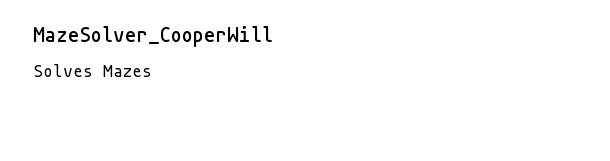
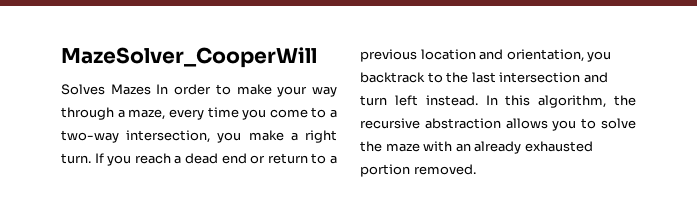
- Solves Mazes
+ Solves Mazes In order to make your way through a maze, every time you come to a two-way intersection, you make a right turn. If you reach a dead end or return to a previous location and orientation, you backtrack to the last intersection and turn left instead. In this algorithm, the recursive abstraction allows you to solve the maze with an already exhausted portion removed.

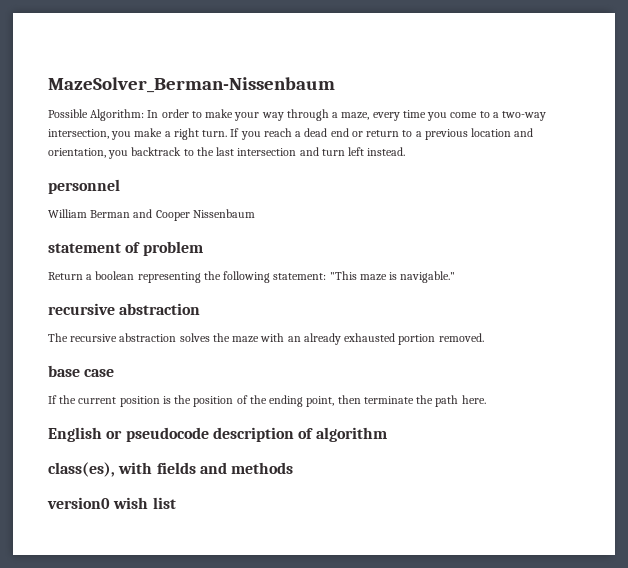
- MazeSolver_CooperWill
- Solves Mazes In order to make your way through a maze, every time you come to a two-way intersection, you make a right turn.
+ MazeSolver_Berman-Nissenbaum
+ Possible Algorithm: In order to make your way through a maze, every time you come to a two-way intersection, you make a right turn.
- If you reach a dead end or return to a previous location and orientation, you backtrack to the last intersection and turn left instead. In this algorithm, the recursive abstraction allows you to solve the maze with an already exhausted portion removed.
+ If you reach a dead end or return to a previous location and orientation, you backtrack to the last intersection and turn left instead.
+ personnel
+ William Berman and Cooper Nissenbaum
+ statement of problem
+ Return a boolean representing the following statement: "This maze is navigable."
+ recursive abstraction
+ The recursive abstraction solves the maze with an already exhausted portion removed.
+ base case
+ If the current position is the position of the ending point, then terminate the path here.
+ English or pseudocode description of algorithm
+ class(es), with fields and methods
+ version0 wish list

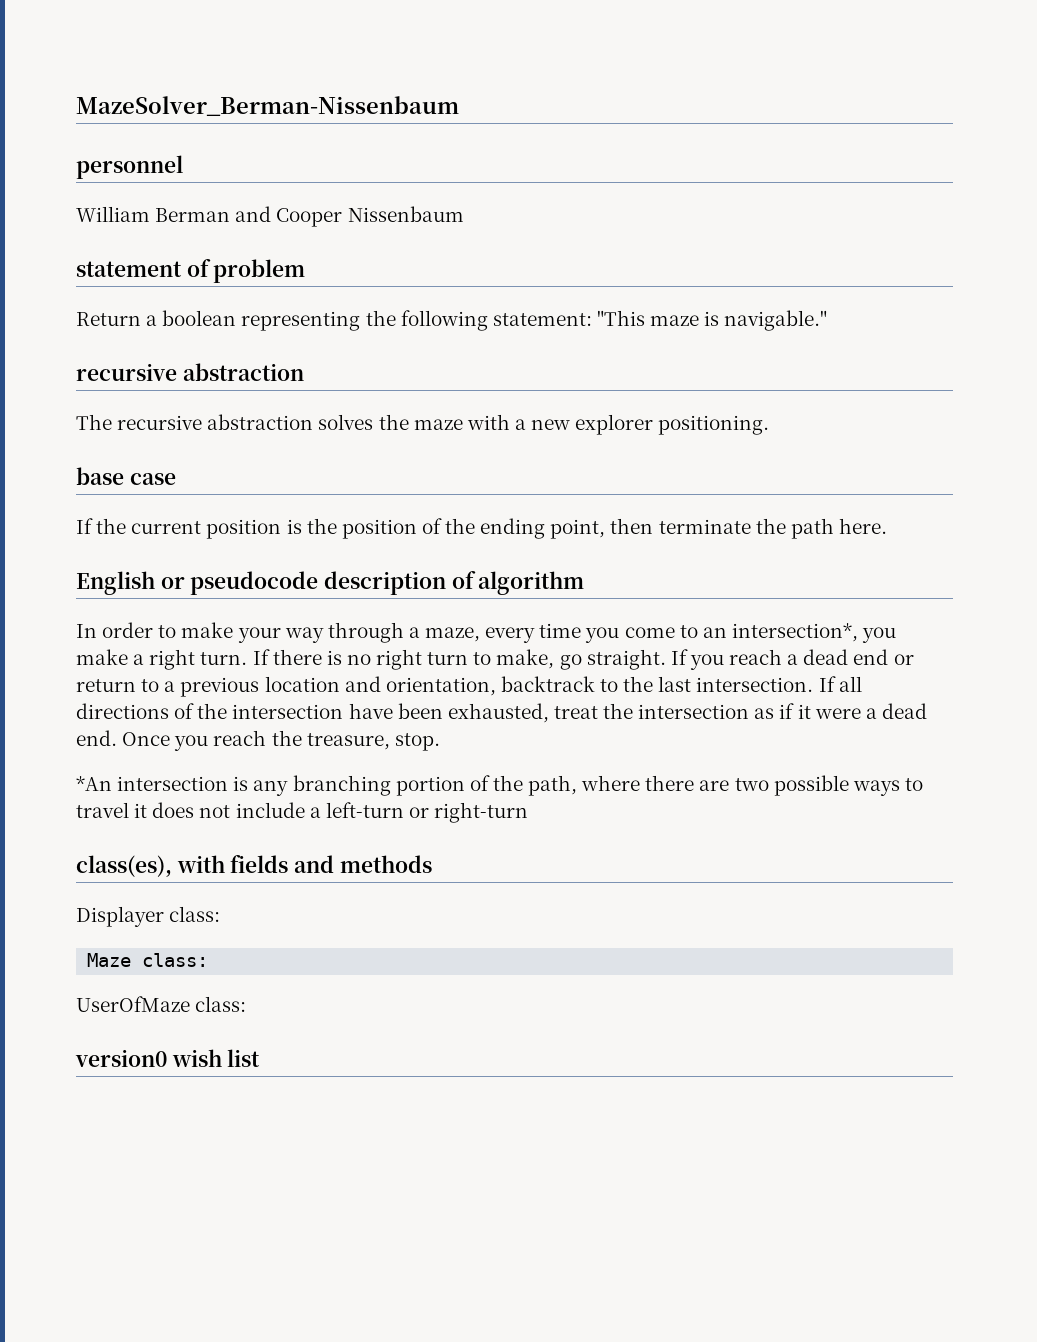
- Possible Algorithm: In order to make your way through a maze, every time you come to a two-way intersection, you make a right turn. If you reach a dead end or return to a previous location and orientation, you backtrack to the last intersection and turn left instead.
- The recursive abstraction solves the maze with an already exhausted portion removed.
+ The recursive abstraction solves the maze with a new explorer positioning.
+ In order to make your way through a maze, every time you come to an intersection*, you make a right turn. If there is no right turn to make, go straight. If you reach a dead end or return to a previous location and orientation, backtrack to the last intersection. If all directions of the intersection have been exhausted, treat the intersection as if it were a dead end. Once you reach the treasure, stop.
+ *An intersection is any branching portion of the path, where there are two possible ways to travel it does not include a left-turn or right-turn
+ Displayer class:
+ Maze class:
+ UserOfMaze class:

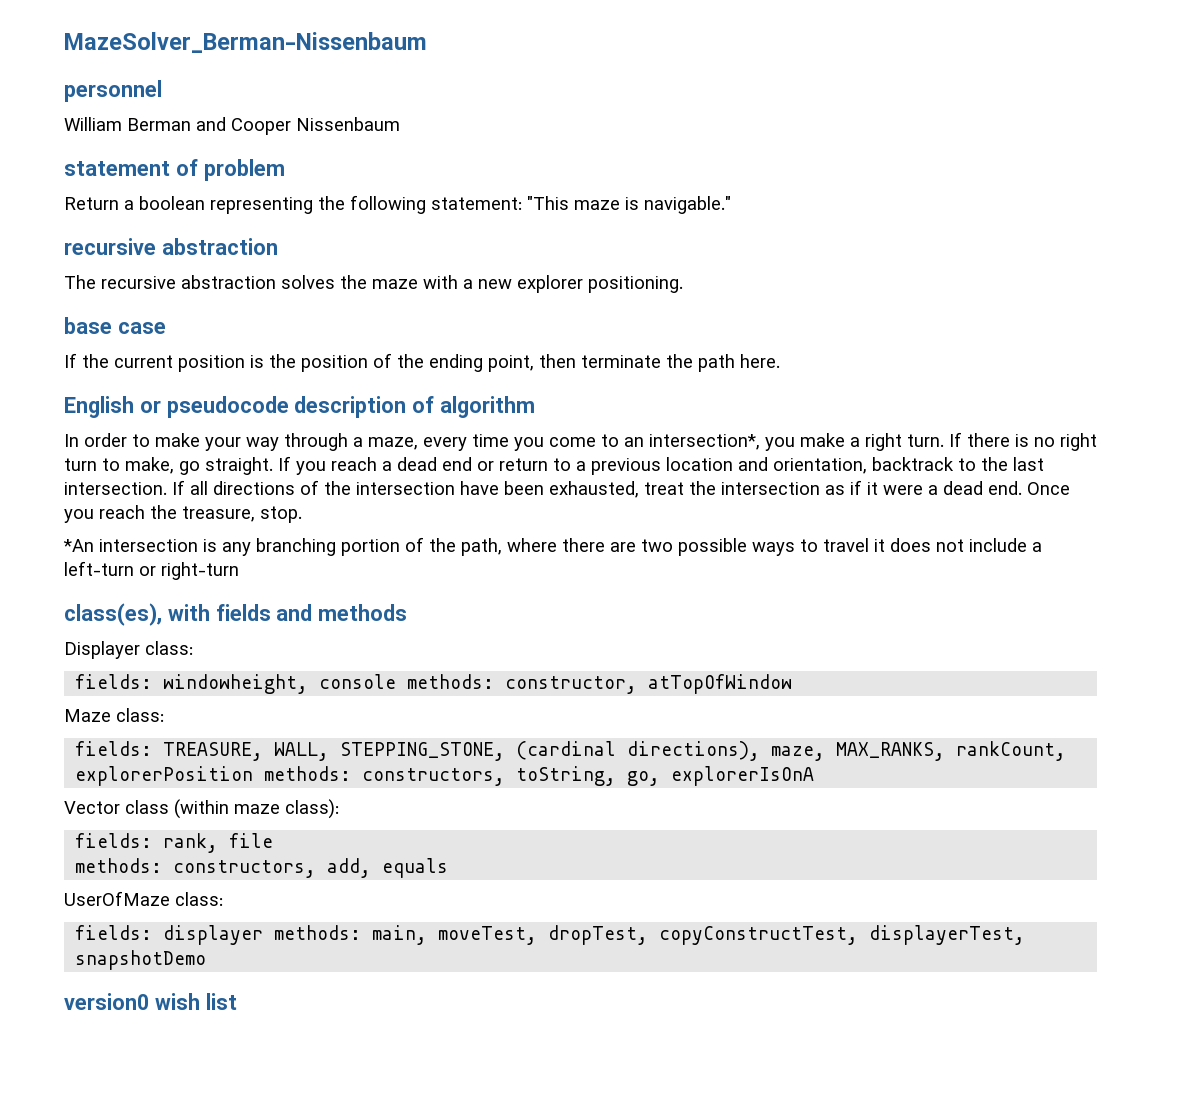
+ fields: windowheight, console methods: constructor, atTopOfWindow
  Maze class:
+ fields: TREASURE, WALL, STEPPING_STONE, (cardinal directions), maze, MAX_RANKS, rankCount, explorerPosition methods: constructors, toString, go, explorerIsOnA
+ Vector class (within maze class):
+ fields: rank, file
+ methods: constructors, add, equals
  UserOfMaze class:
+ fields: displayer methods: main, moveTest, dropTest, copyConstructTest, displayerTest, snapshotDemo

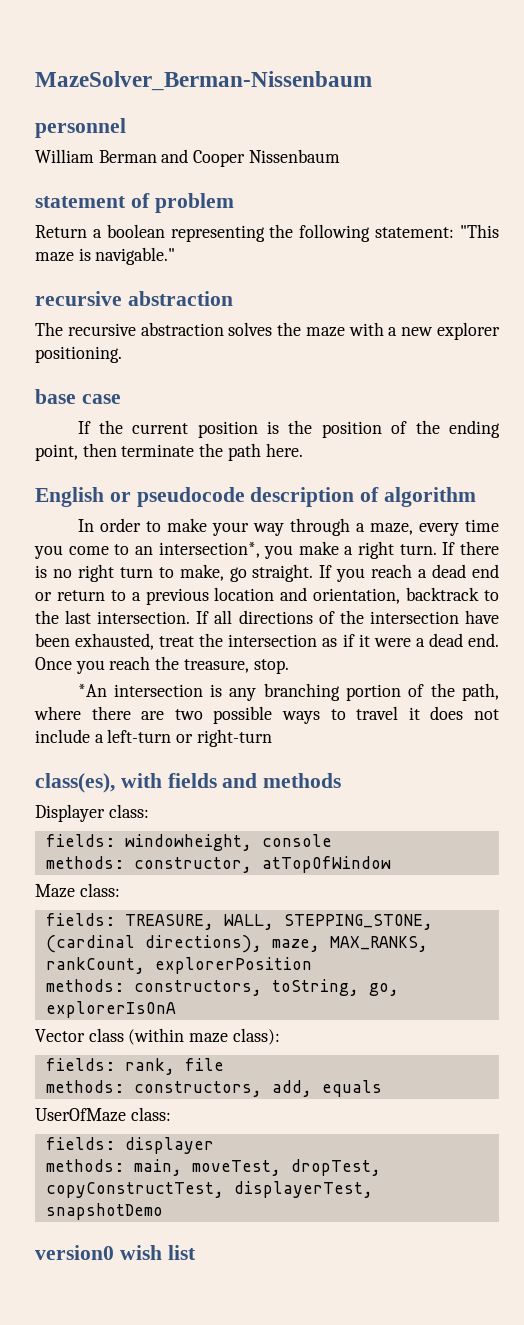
- fields: windowheight, console methods: constructor, atTopOfWindow
+ fields: windowheight, console
+ methods: constructor, atTopOfWindow
- fields: TREASURE, WALL, STEPPING_STONE, (cardinal directions), maze, MAX_RANKS, rankCount, explorerPosition methods: constructors, toString, go, explorerIsOnA
+ fields: TREASURE, WALL, STEPPING_STONE, (cardinal directions), maze, MAX_RANKS, rankCount, explorerPosition
+ methods: constructors, toString, go, explorerIsOnA
- fields: displayer methods: main, moveTest, dropTest, copyConstructTest, displayerTest, snapshotDemo
+ fields: displayer
+ methods: main, moveTest, dropTest, copyConstructTest, displayerTest, snapshotDemo

